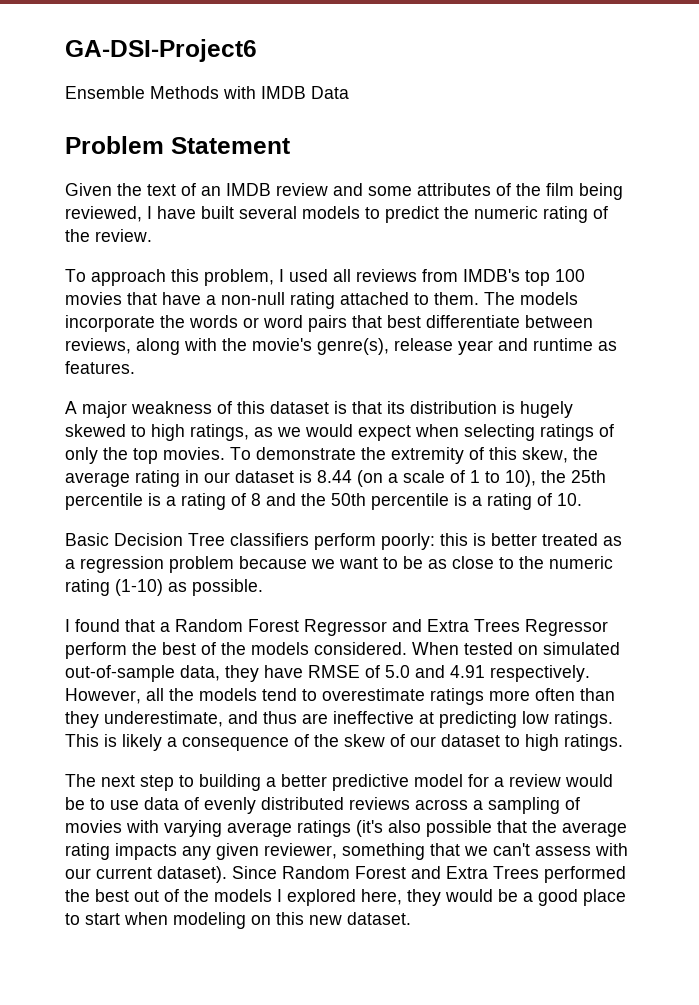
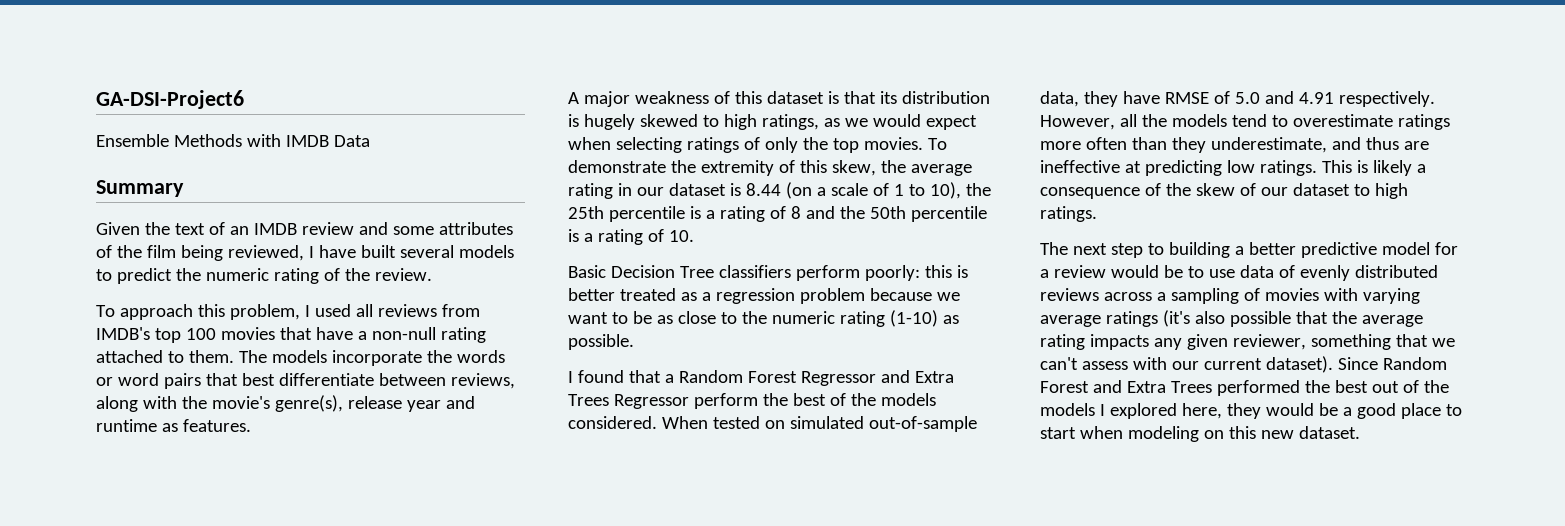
- Problem Statement
+ Summary

